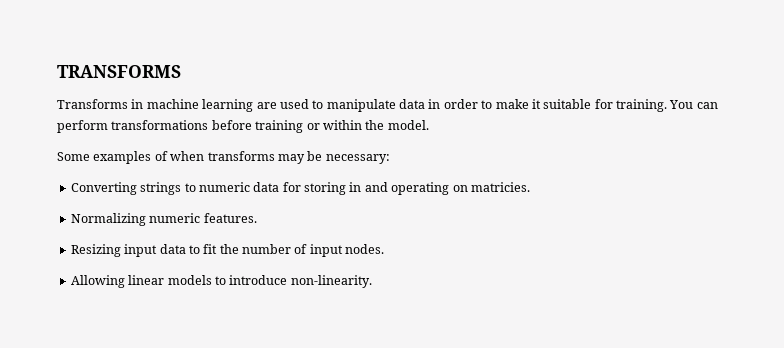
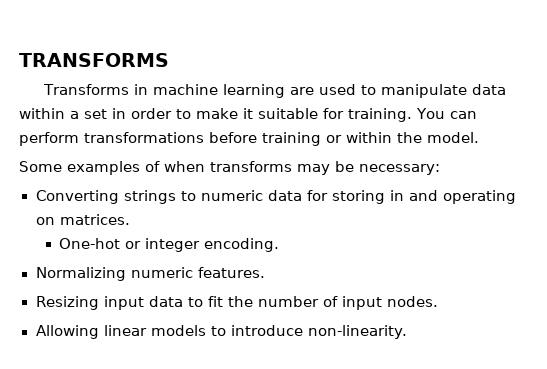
- Transforms in machine learning are used to manipulate data in order to make it suitable for training.
+ Transforms in machine learning are used to manipulate data within a set in order to make it suitable for training.
- Converting strings to numeric data for storing in and operating on matricies.
+ Converting strings to numeric data for storing in and operating on matrices.
+ One-hot or integer encoding.

